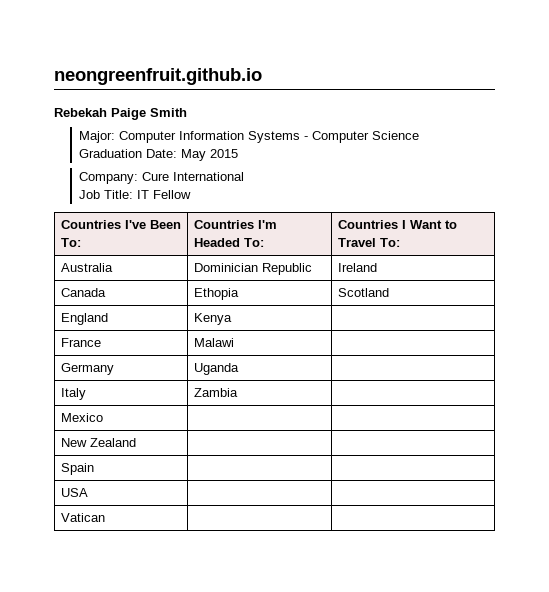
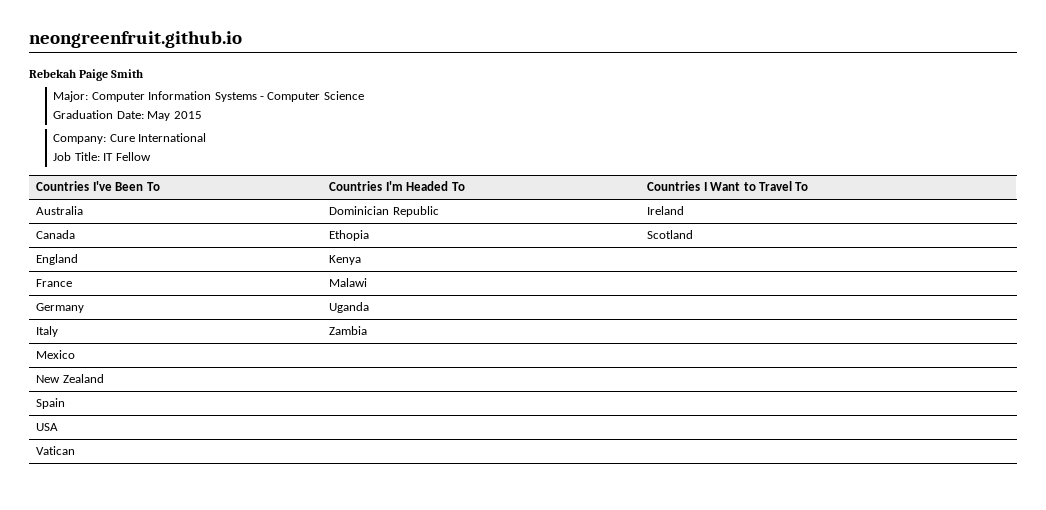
- Countries I've Been To: | Countries I'm Headed To: | Countries I Want to Travel To:
+ Countries I've Been To | Countries I'm Headed To | Countries I Want to Travel To

